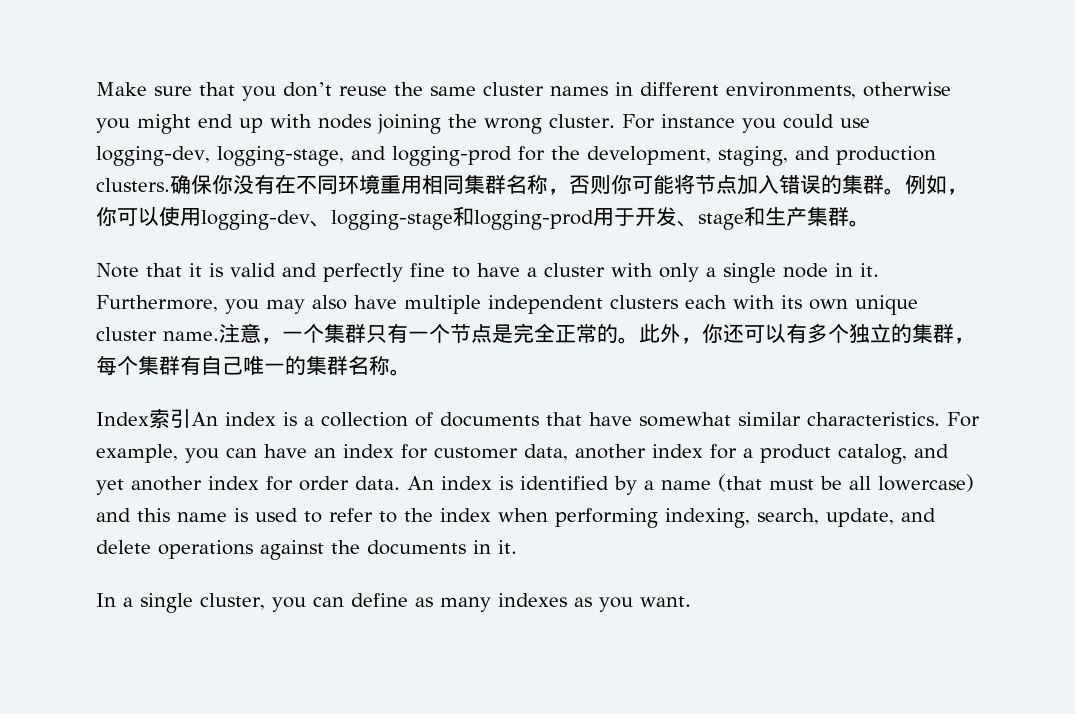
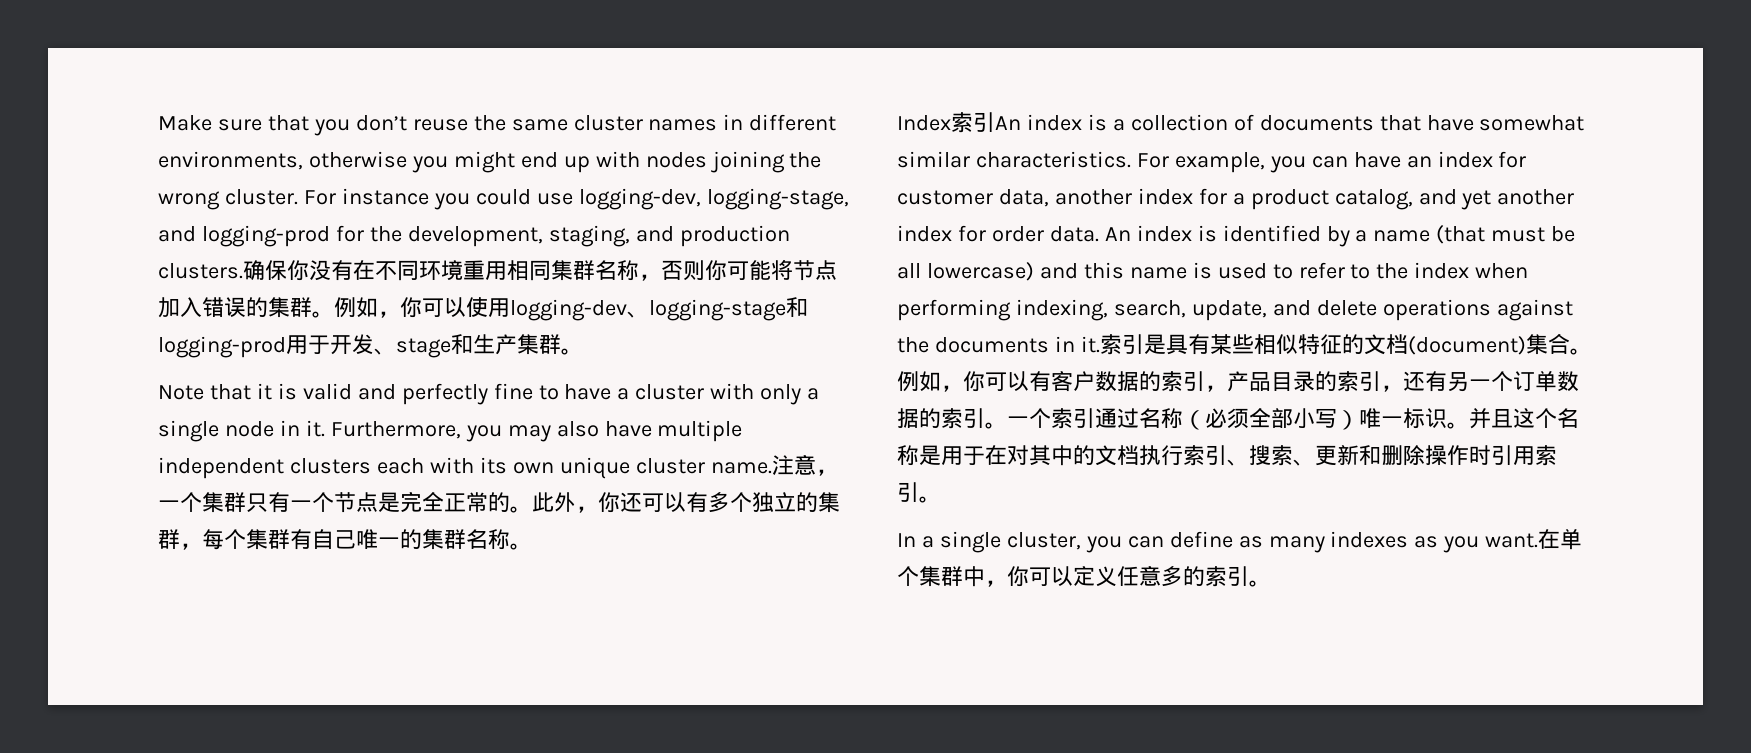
+ 索引是具有某些相似特征的文档(document)集合。例如，你可以有客户数据的索引，产品目录的索引，还有另一个订单数据的索引。一个索引通过名称（必须全部小写）唯一标识。并且这个名称是用于在对其中的文档执行索引、搜索、更新和删除操作时引用索引。
+ 在单个集群中，你可以定义任意多的索引。

